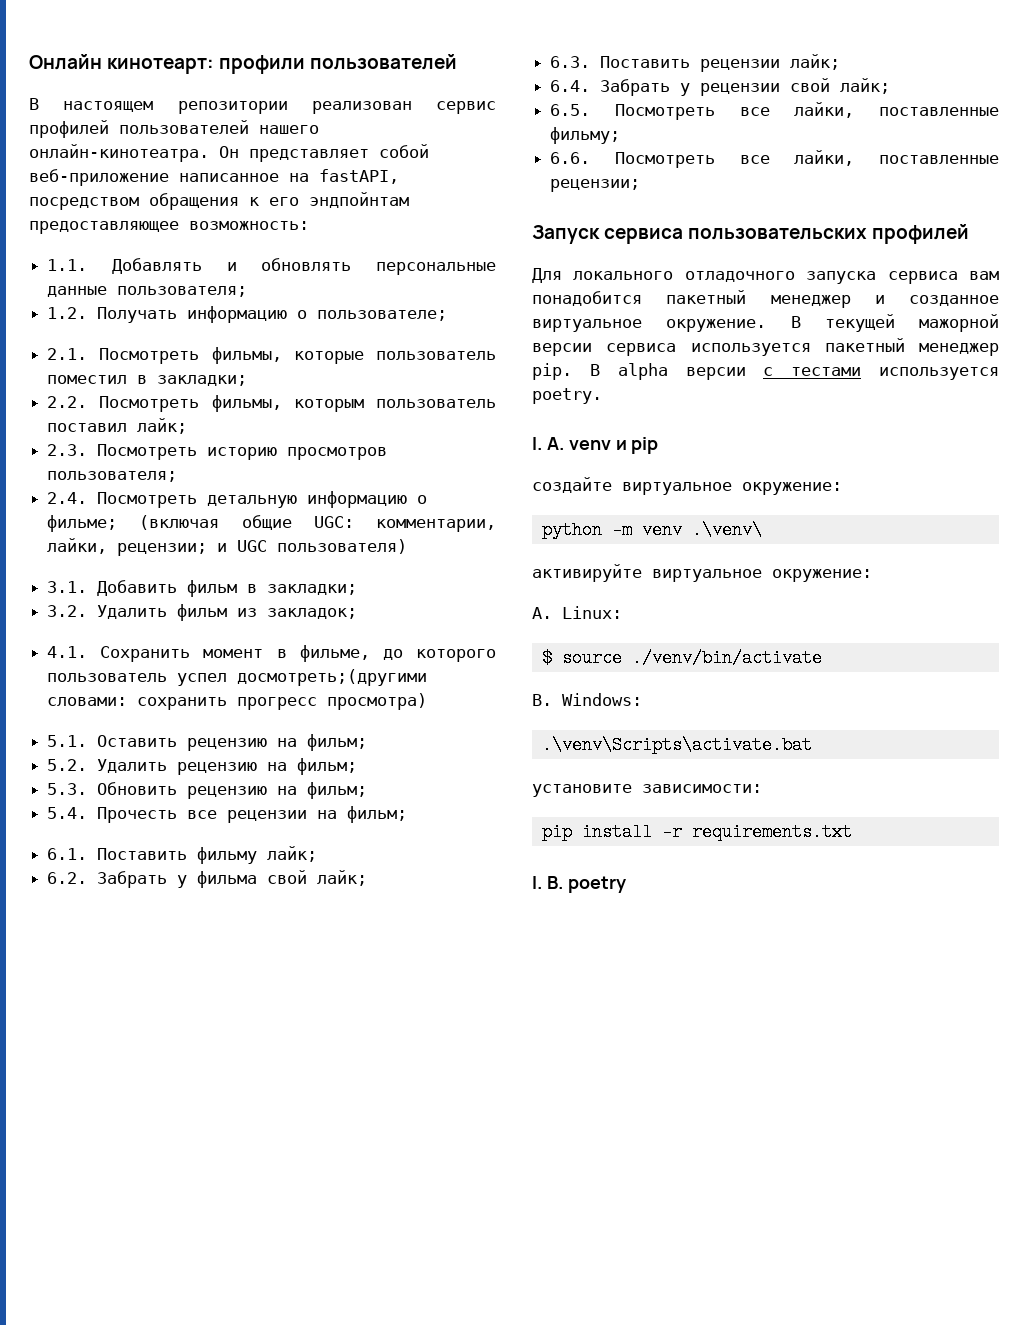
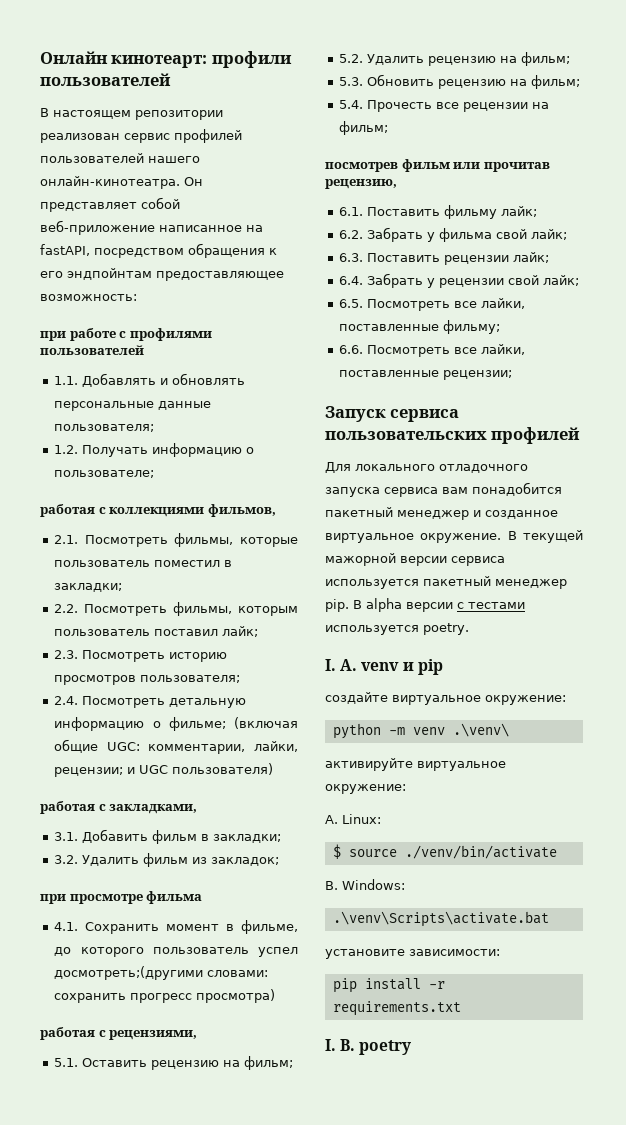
+ при работе с профилями пользователей
+ работая с коллекциями фильмов,
+ работая с закладками,
+ при просмотре фильма
+ работая с рецензиями,
+ посмотрев фильм или прочитав рецензию,

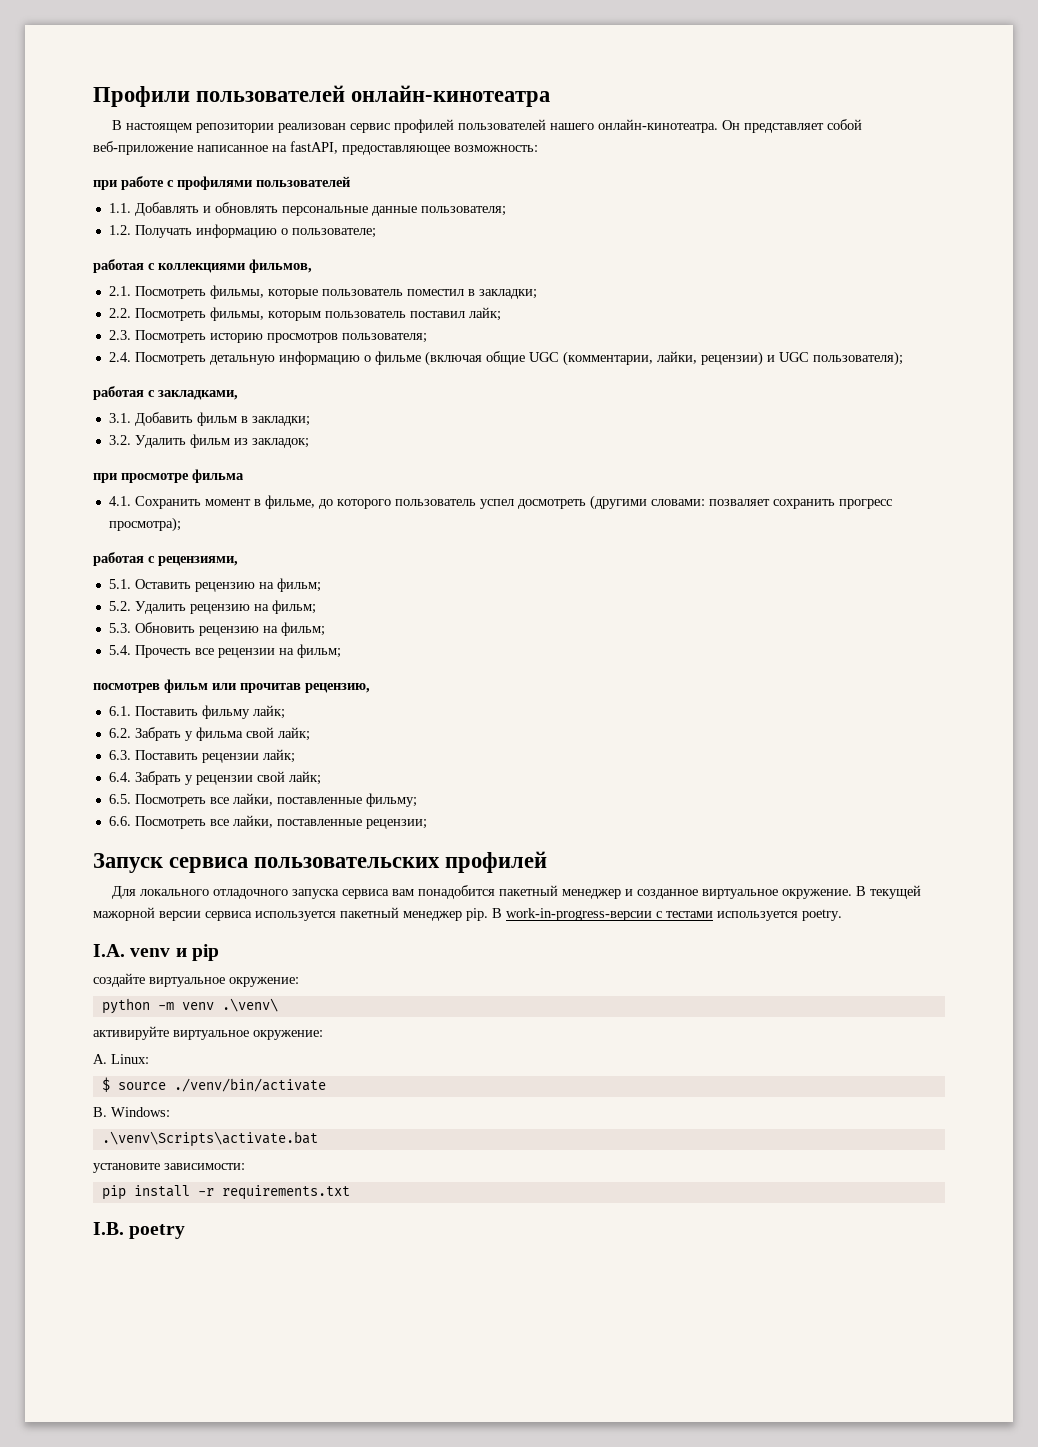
- Онлайн кинотеарт: профили пользователей
+ Профили пользователей онлайн-кинотеатра
- Он представляет собой веб-приложение написанное на fastAPI, посредством обращения к его эндпойнтам предоставляющее возможность:
+ Он представляет собой веб-приложение написанное на fastAPI, предоставляющее возможность:
- 2.4. Посмотреть детальную информацию о фильме; (включая общие UGC: комментарии, лайки, рецензии; и UGC пользователя)
+ 2.4. Посмотреть детальную информацию о фильме (включая общие UGC (комментарии, лайки, рецензии) и UGC пользователя);
- 4.1. Сохранить момент в фильме, до которого пользователь успел досмотреть;(другими словами: сохранить прогресс просмотра)
+ 4.1. Сохранить момент в фильме, до которого пользователь успел досмотреть (другими словами: позваляет сохранить прогресс просмотра);
- В alpha версии с тестами используется poetry.
+ В work-in-progress-версии с тестами используется poetry.
- I. A. venv и pip
+ I.A. venv и pip
- I. B. poetry
+ I.B. poetry

